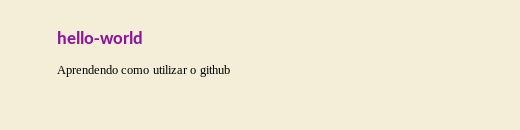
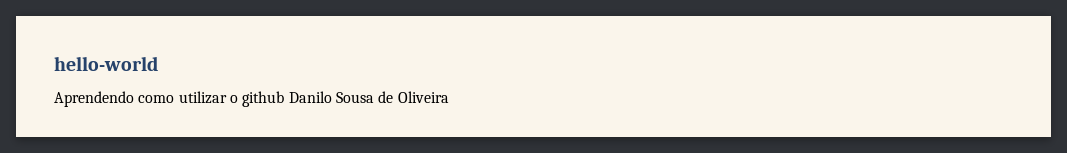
- Aprendendo como utilizar o github
+ Aprendendo como utilizar o github Danilo Sousa de Oliveira

